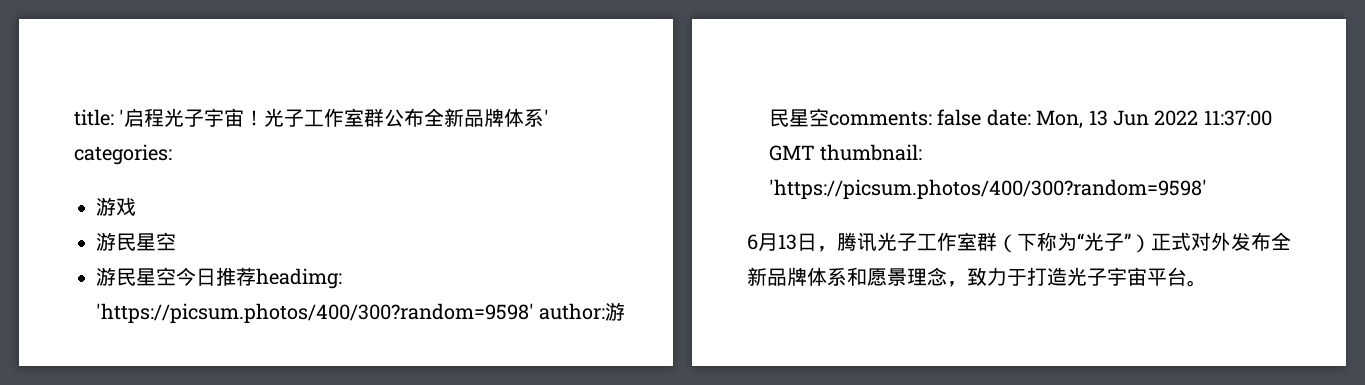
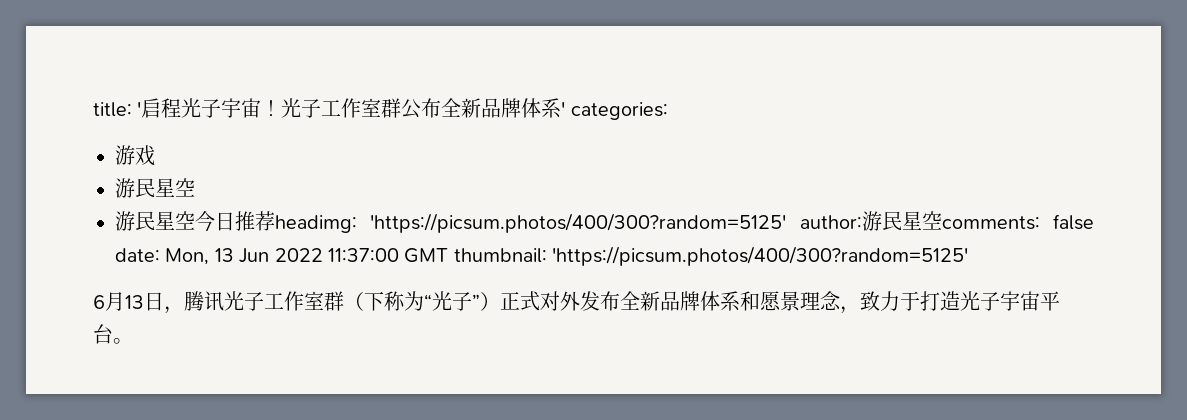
- 游民星空今日推荐headimg: 'https://picsum.photos/400/300?random=9598' author:游民星空comments: false date: Mon, 13 Jun 2022 11:37:00 GMT thumbnail: 'https://picsum.photos/400/300?random=9598'
+ 游民星空今日推荐headimg: 'https://picsum.photos/400/300?random=5125' author:游民星空comments: false date: Mon, 13 Jun 2022 11:37:00 GMT thumbnail: 'https://picsum.photos/400/300?random=5125'

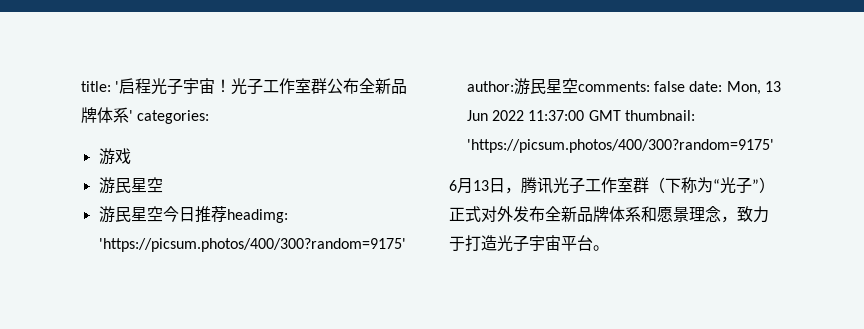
- 游民星空今日推荐headimg: 'https://picsum.photos/400/300?random=5125' author:游民星空comments: false date: Mon, 13 Jun 2022 11:37:00 GMT thumbnail: 'https://picsum.photos/400/300?random=5125'
+ 游民星空今日推荐headimg: 'https://picsum.photos/400/300?random=9175' author:游民星空comments: false date: Mon, 13 Jun 2022 11:37:00 GMT thumbnail: 'https://picsum.photos/400/300?random=9175'

